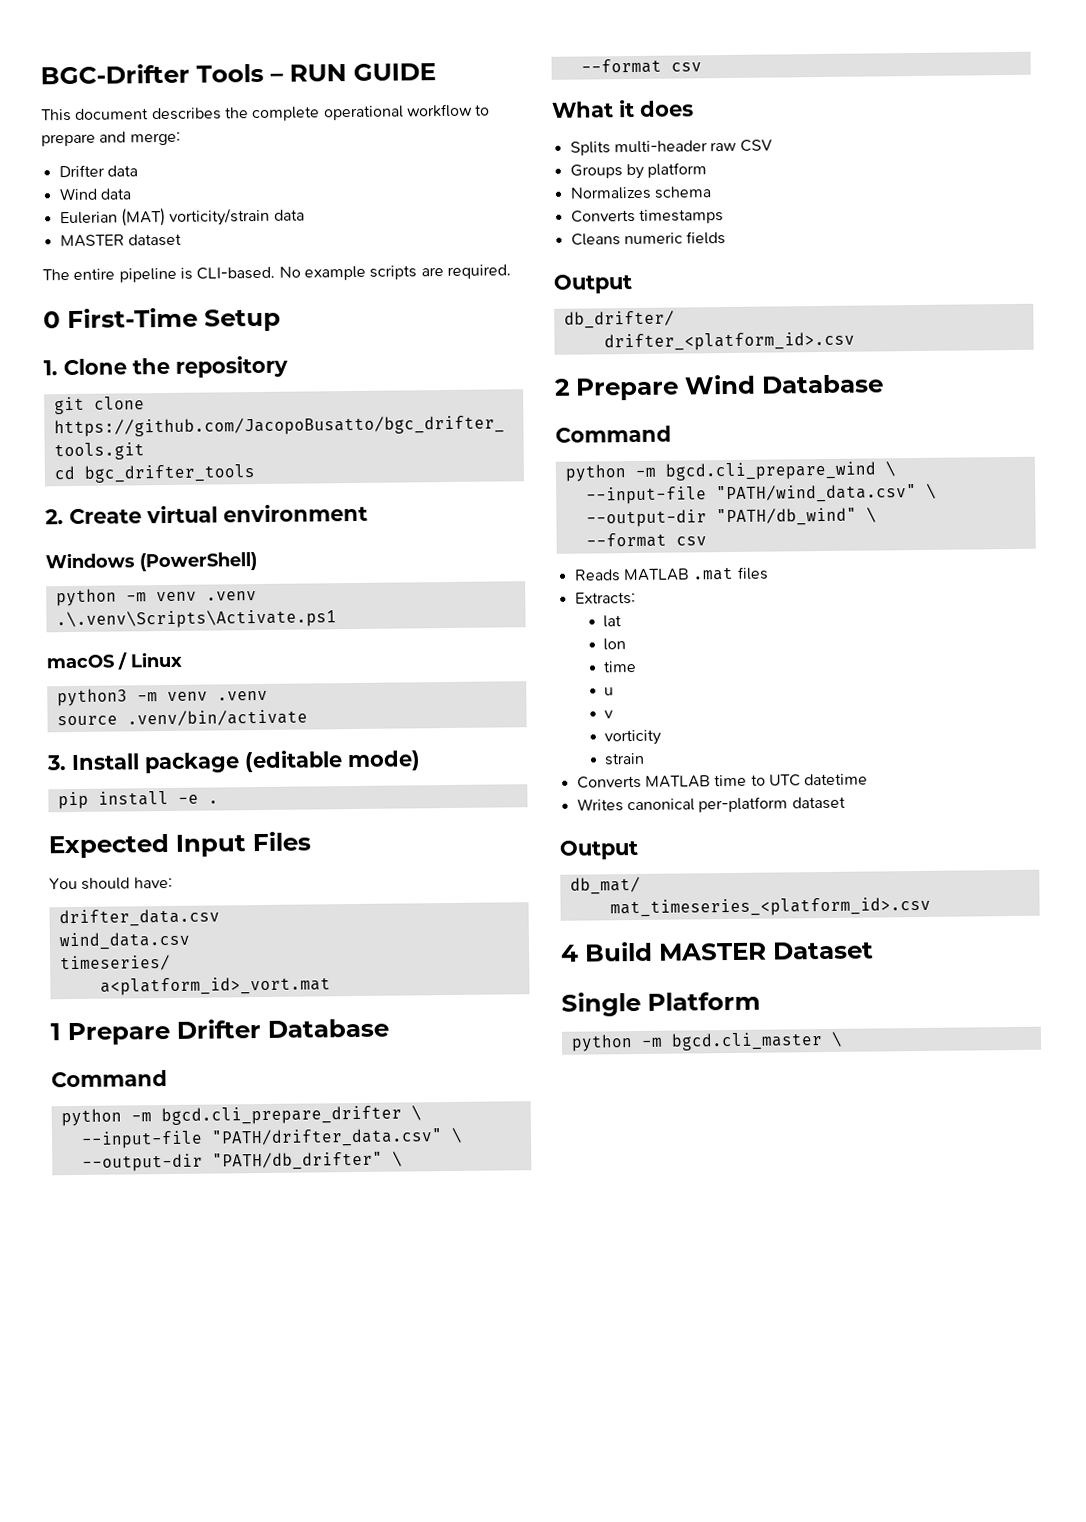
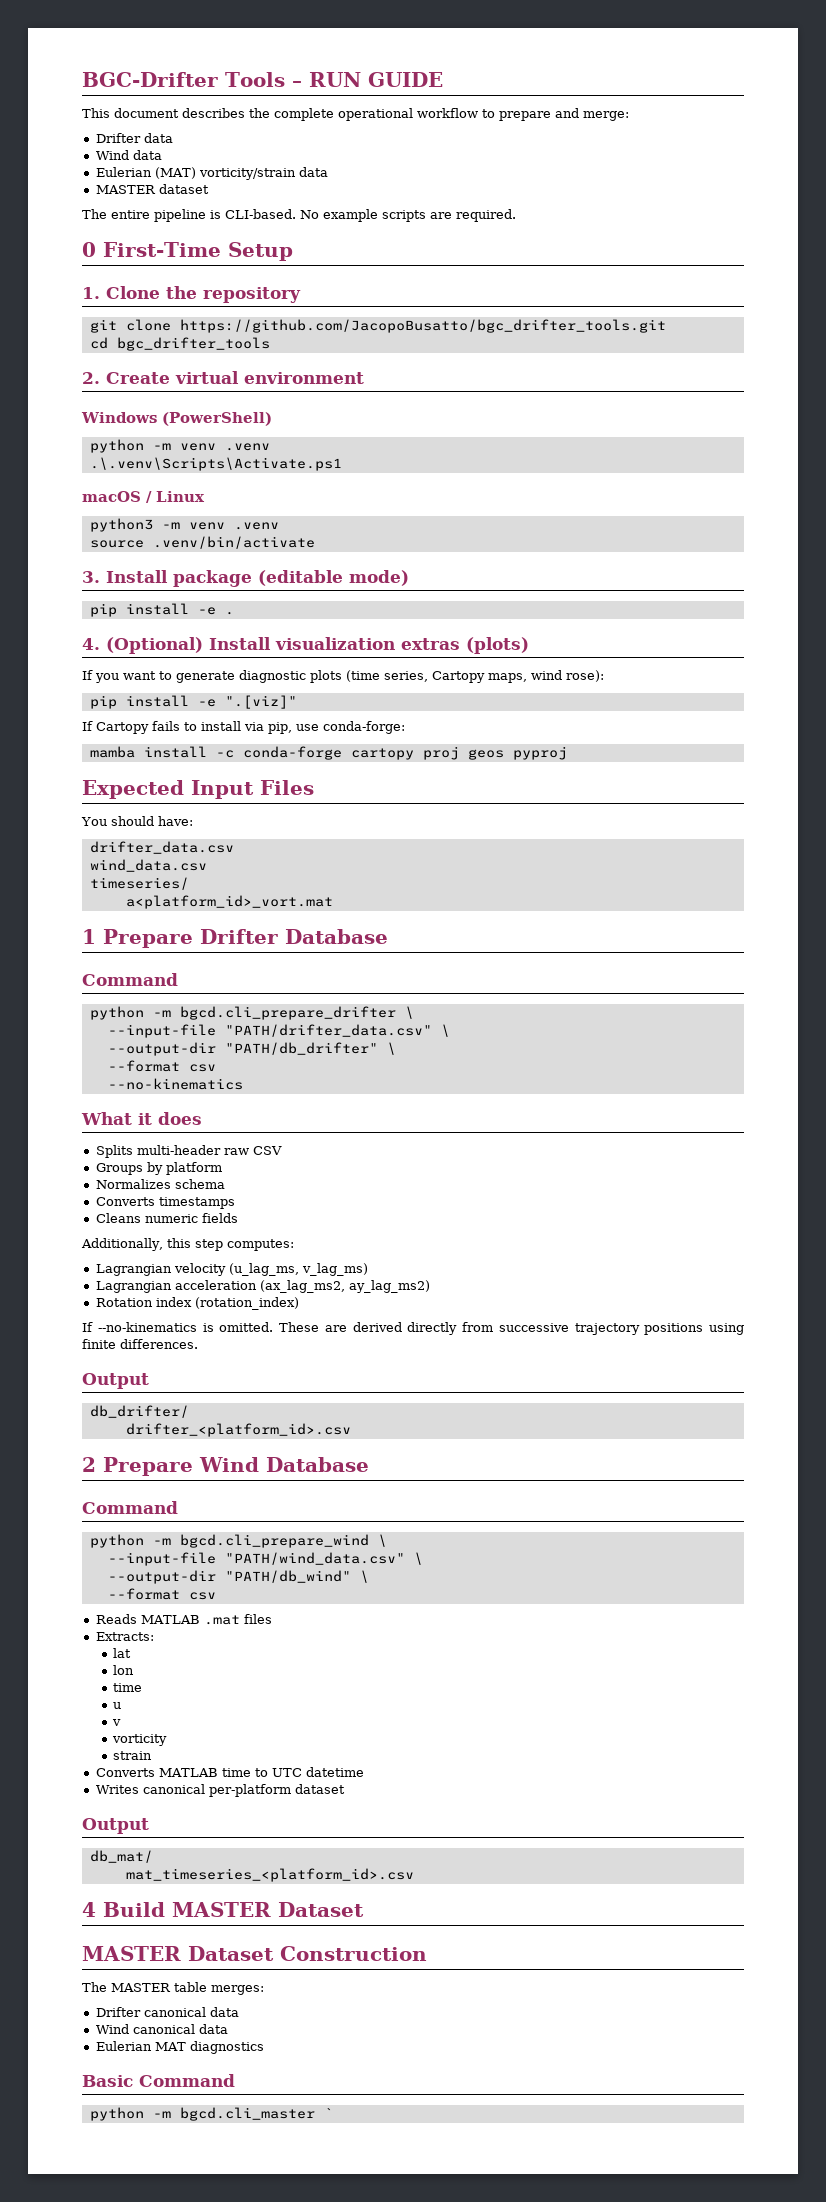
+ 4. (Optional) Install visualization extras (plots)
+ If you want to generate diagnostic plots (time series, Cartopy maps, wind rose):
+ pip install -e ".[viz]"
+ If Cartopy fails to install via pip, use conda-forge:
+ mamba install -c conda-forge cartopy proj geos pyproj
  --output-dir "PATH/db_drifter" \
  --format csv
+ --no-kinematics
+ Additionally, this step computes:
+ Lagrangian velocity (u_lag_ms, v_lag_ms)
+ Lagrangian acceleration (ax_lag_ms2, ay_lag_ms2)
+ Rotation index (rotation_index)
+ If --no-kinematics is omitted. These are derived directly from successive trajectory positions using finite differences.
- Single Platform
+ MASTER Dataset Construction
+ The MASTER table merges:
+ Drifter canonical data
+ Wind canonical data
+ Eulerian MAT diagnostics
+ Basic Command
- python -m bgcd.cli_master \
+ python -m bgcd.cli_master `

